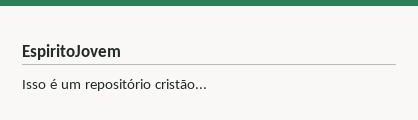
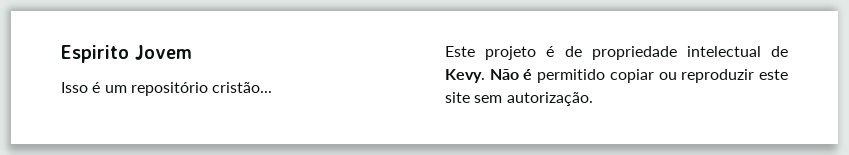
- EspiritoJovem
+ Espirito Jovem
+ Este projeto é de propriedade intelectual de Kevy. Não é permitido copiar ou reproduzir este site sem autorização.

